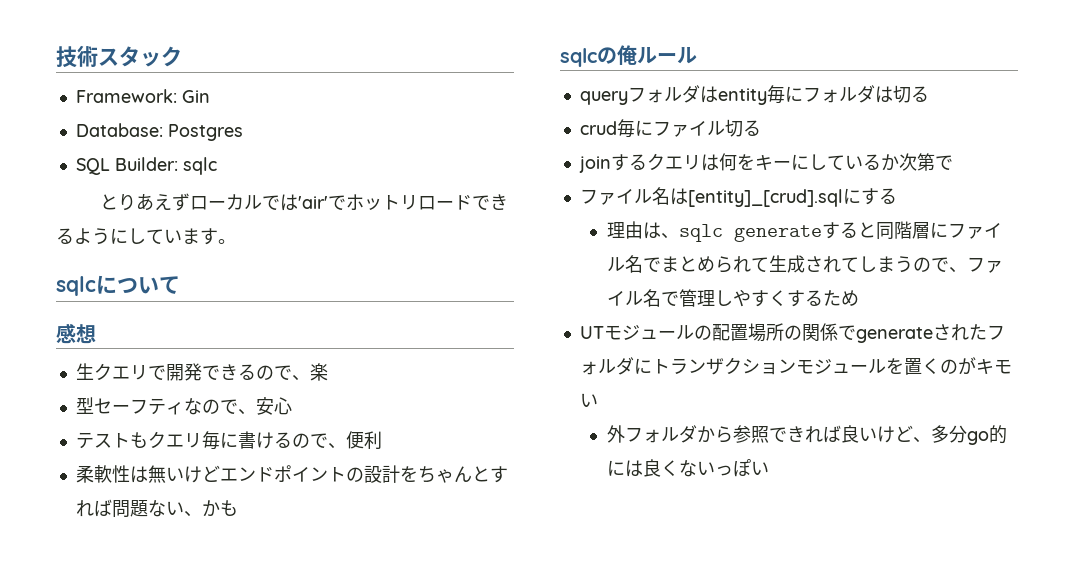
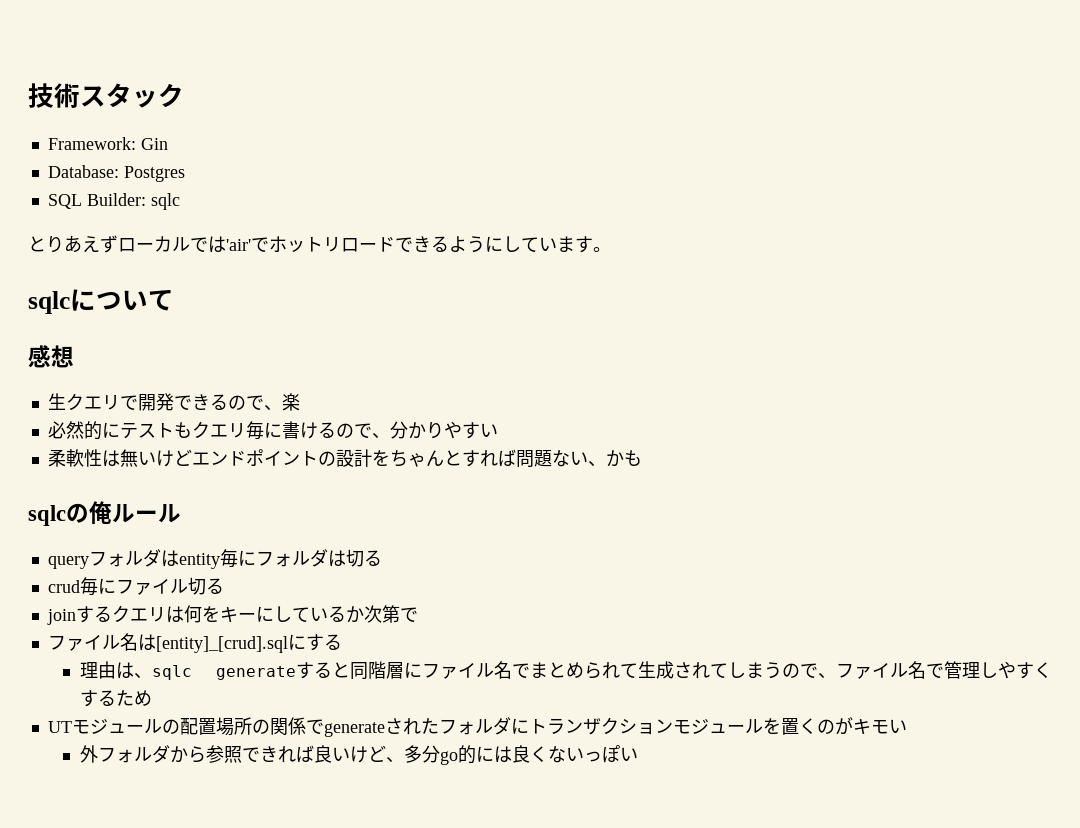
- 型セーフティなので、安心
- テストもクエリ毎に書けるので、便利
+ 必然的にテストもクエリ毎に書けるので、分かりやすい

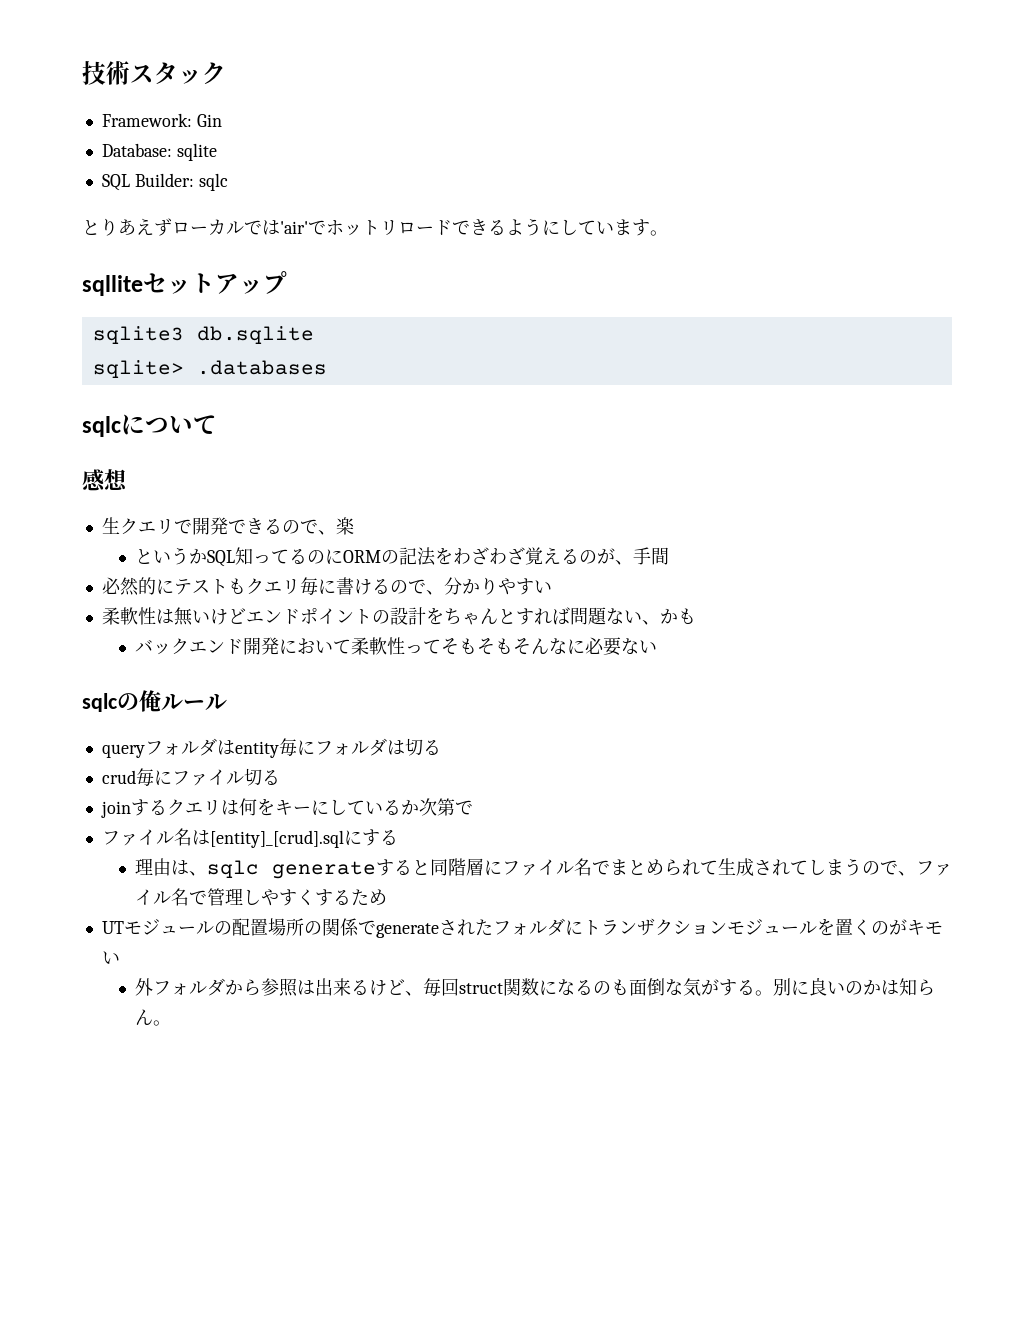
- Database: Postgres
+ Database: sqlite
+ sqlliteセットアップ
+ sqlite3 db.sqlite
+ sqlite> .databases
+ というかSQL知ってるのにORMの記法をわざわざ覚えるのが、手間
+ バックエンド開発において柔軟性ってそもそもそんなに必要ない
- 外フォルダから参照できれば良いけど、多分go的には良くないっぽい
+ 外フォルダから参照は出来るけど、毎回struct関数になるのも面倒な気がする。別に良いのかは知らん。

